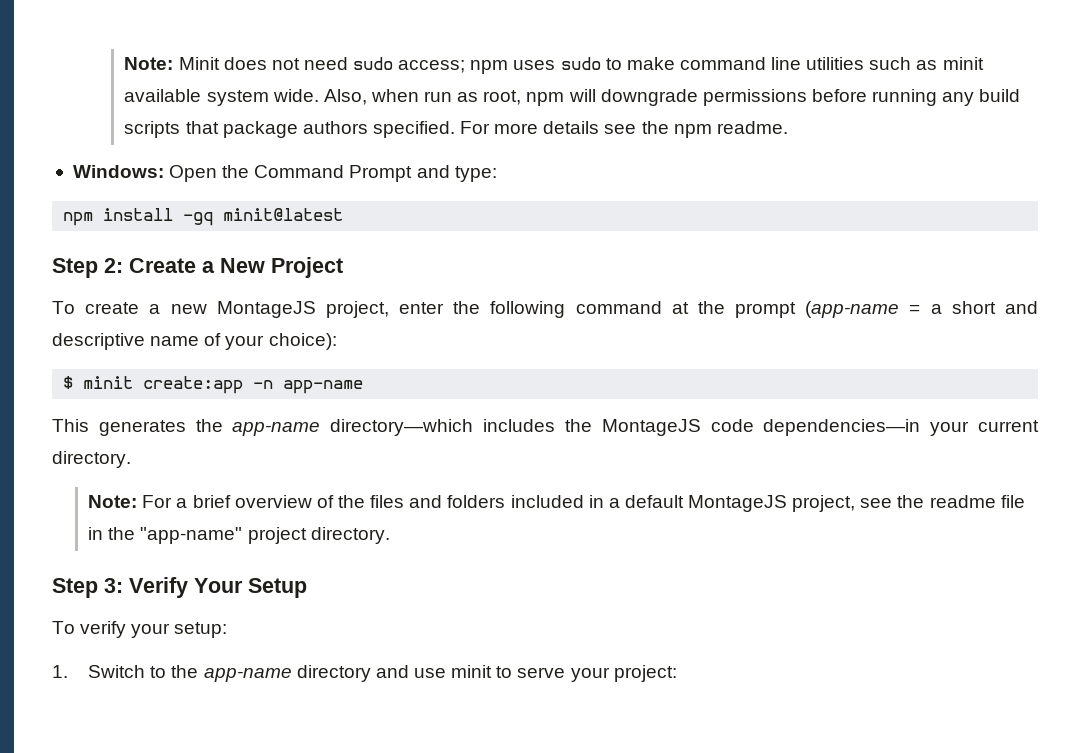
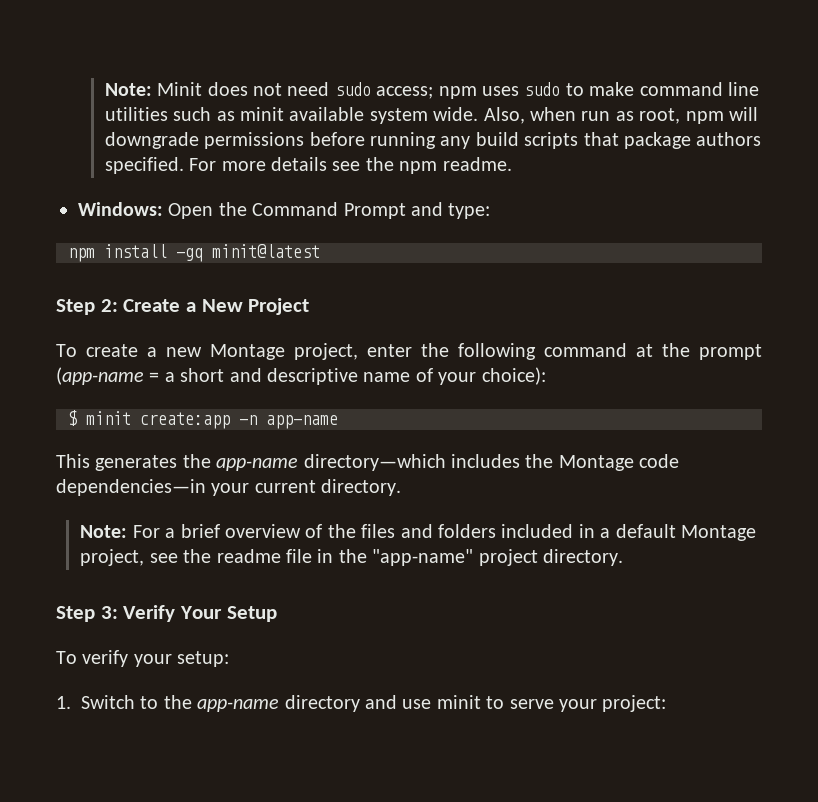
- To create a new MontageJS project, enter the following command at the prompt (app-name = a short and descriptive name of your choice):
+ To create a new Montage project, enter the following command at the prompt (app-name = a short and descriptive name of your choice):
- This generates the app-name directory—which includes the MontageJS code dependencies—in your current directory.
+ This generates the app-name directory—which includes the Montage code dependencies—in your current directory.
- Note: For a brief overview of the files and folders included in a default MontageJS project, see the readme file in the "app-name" project directory.
+ Note: For a brief overview of the files and folders included in a default Montage project, see the readme file in the "app-name" project directory.

